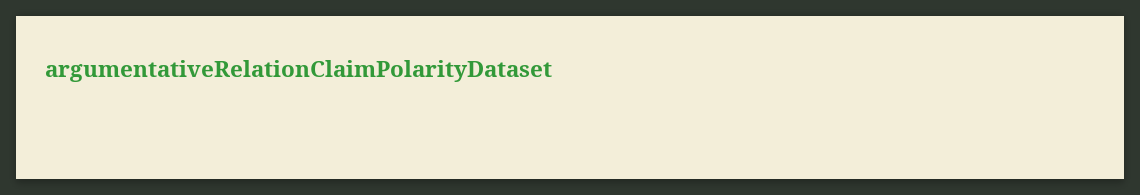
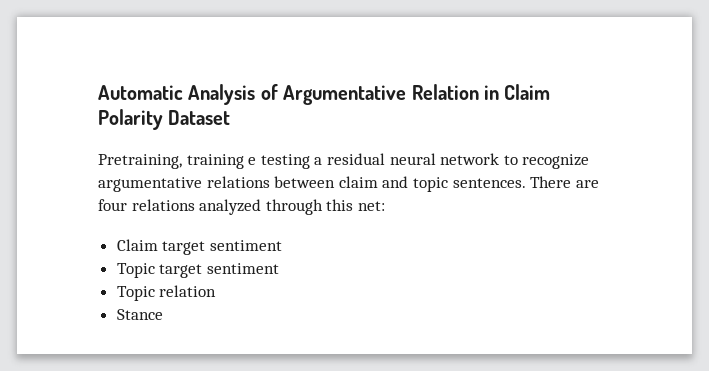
- argumentativeRelationClaimPolarityDataset
+ Automatic Analysis of Argumentative Relation in Claim Polarity Dataset
+ Pretraining, training e testing a residual neural network to recognize argumentative relations between claim and topic sentences. There are four relations analyzed through this net:
+ Claim target sentiment
+ Topic target sentiment
+ Topic relation
+ Stance

